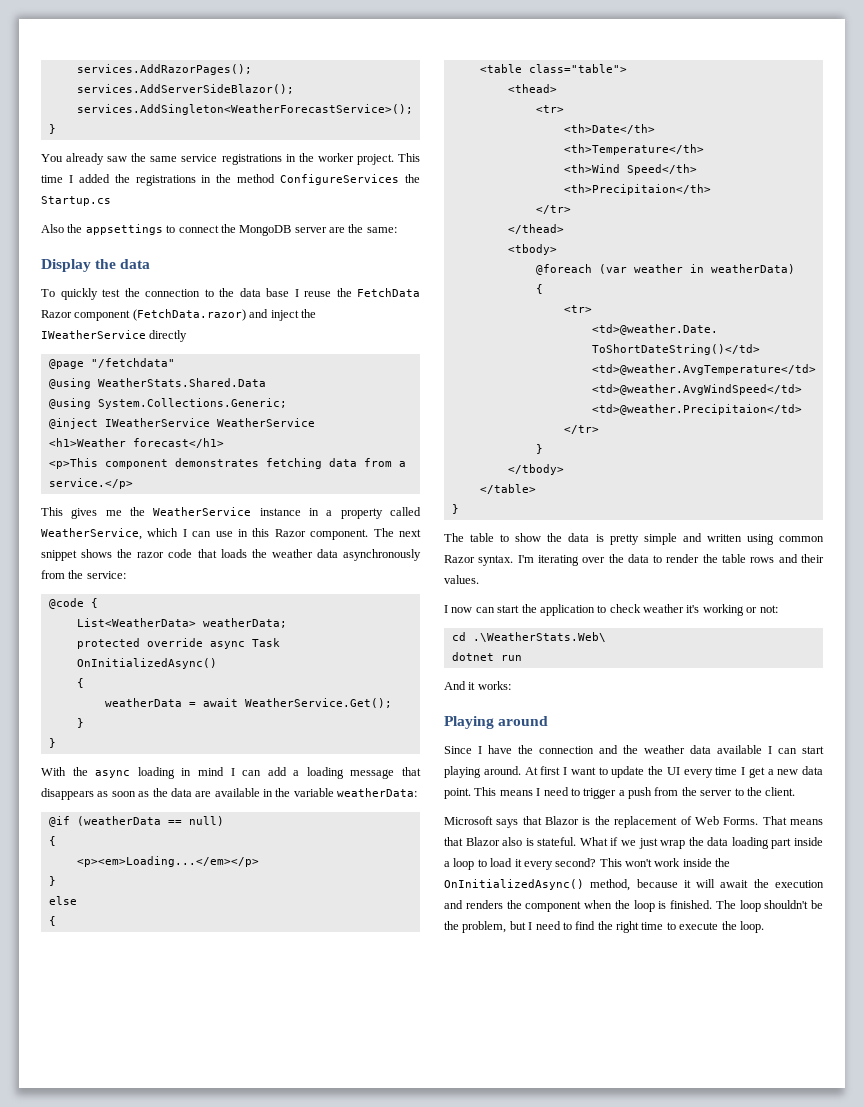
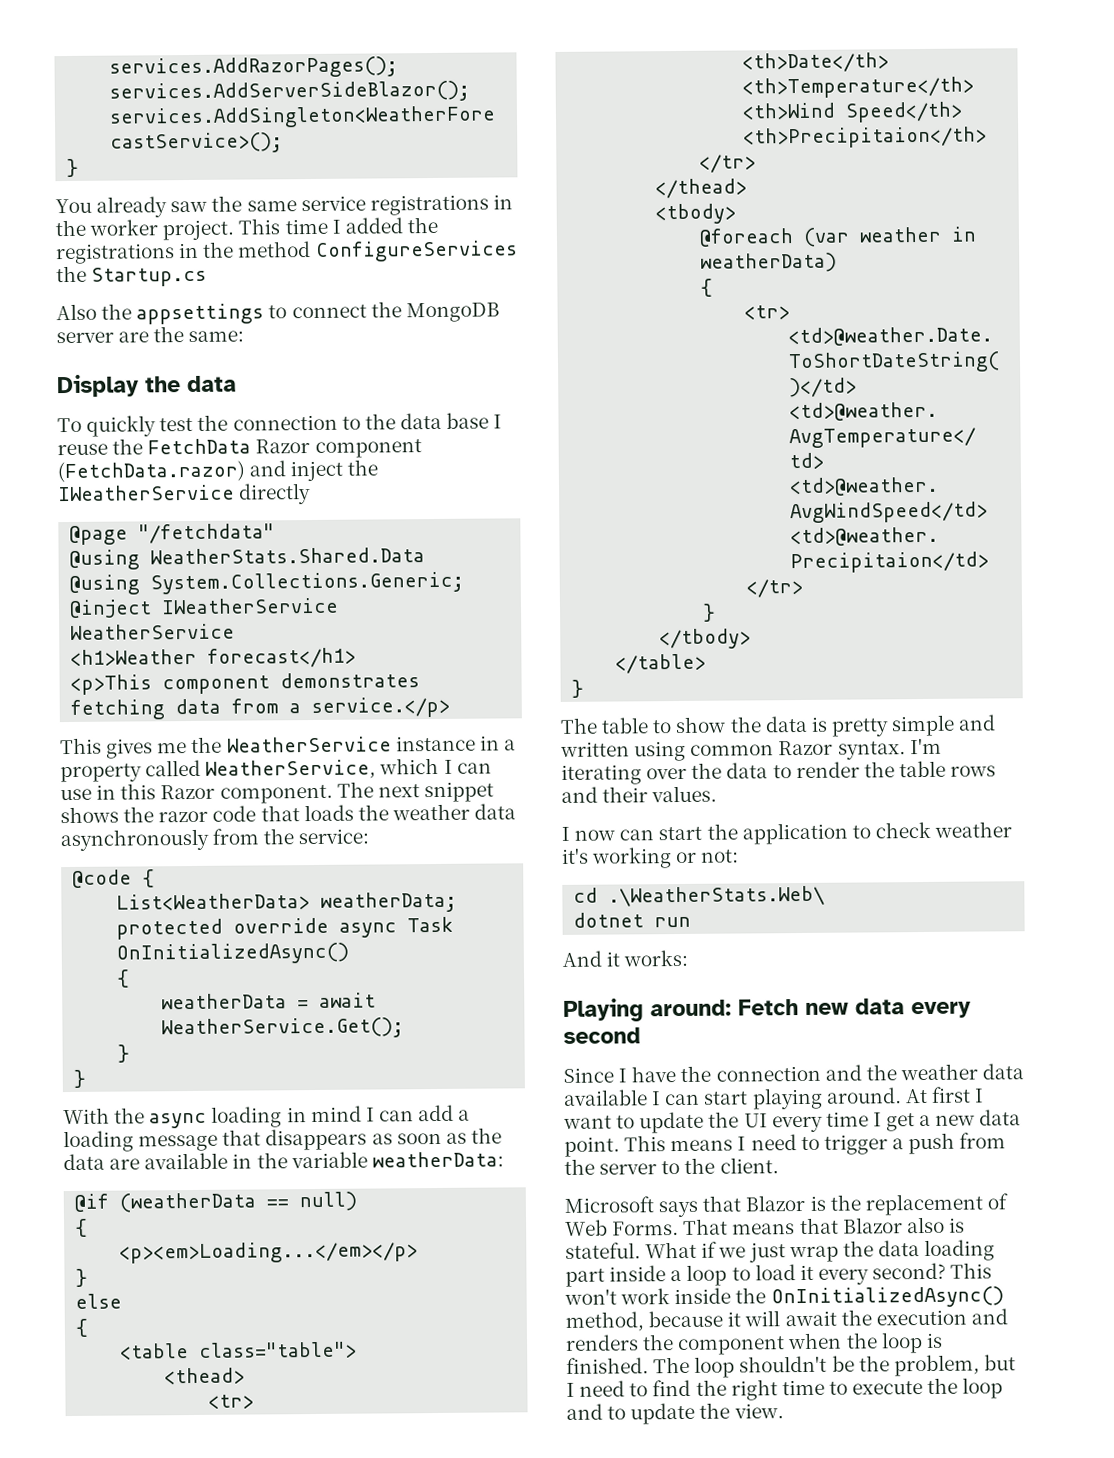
- Playing around
+ Playing around: Fetch new data every second
- The loop shouldn't be the problem, but I need to find the right time to execute the loop.
+ The loop shouldn't be the problem, but I need to find the right time to execute the loop and to update the view.

